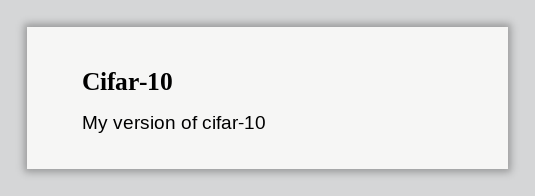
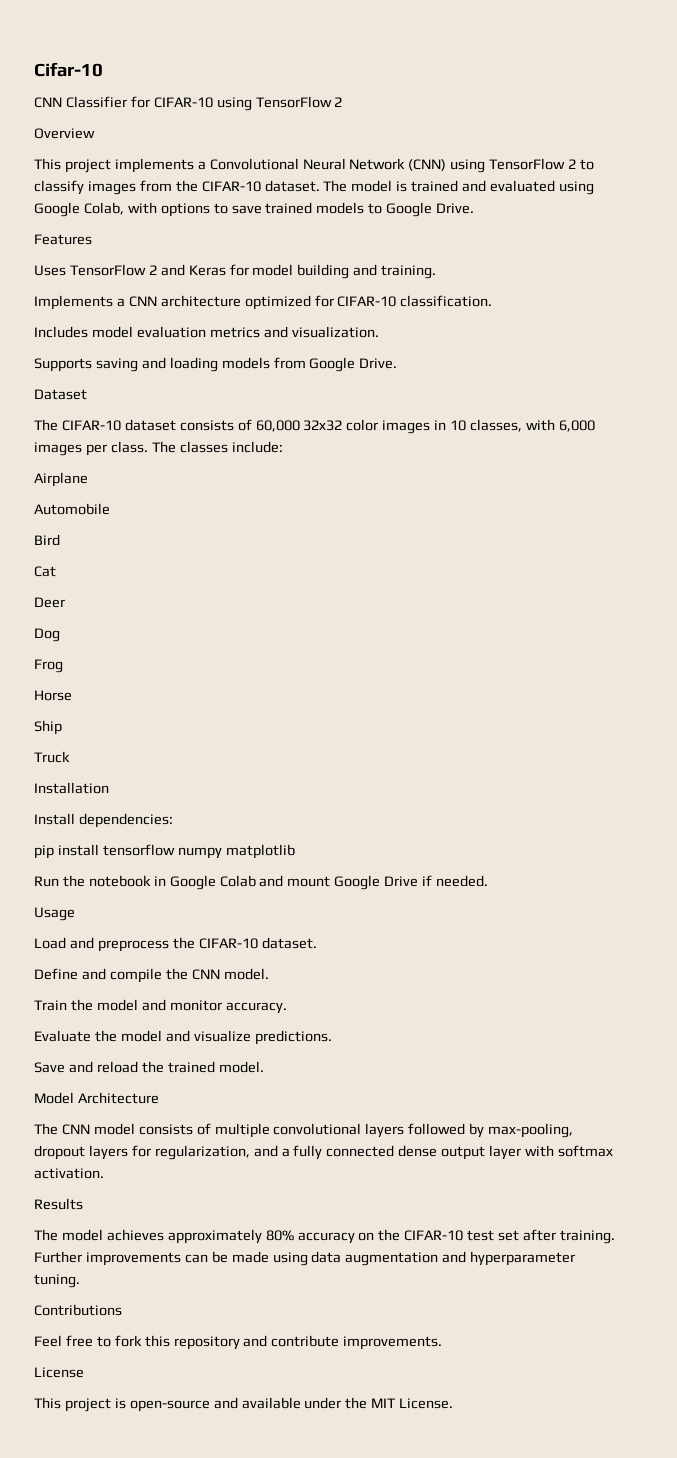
- My version of cifar-10
+ CNN Classifier for CIFAR-10 using TensorFlow 2
+ Overview
+ This project implements a Convolutional Neural Network (CNN) using TensorFlow 2 to classify images from the CIFAR-10 dataset. The model is trained and evaluated using Google Colab, with options to save trained models to Google Drive.
+ Features
+ Uses TensorFlow 2 and Keras for model building and training.
+ Implements a CNN architecture optimized for CIFAR-10 classification.
+ Includes model evaluation metrics and visualization.
+ Supports saving and loading models from Google Drive.
+ Dataset
+ The CIFAR-10 dataset consists of 60,000 32x32 color images in 10 classes, with 6,000 images per class. The classes include:
+ Airplane
+ Automobile
+ Bird
+ Cat
+ Deer
+ Dog
+ Frog
+ Horse
+ Ship
+ Truck
+ Installation
+ Install dependencies:
+ pip install tensorflow numpy matplotlib
+ Run the notebook in Google Colab and mount Google Drive if needed.
+ Usage
+ Load and preprocess the CIFAR-10 dataset.
+ Define and compile the CNN model.
+ Train the model and monitor accuracy.
+ Evaluate the model and visualize predictions.
+ Save and reload the trained model.
+ Model Architecture
+ The CNN model consists of multiple convolutional layers followed by max-pooling, dropout layers for regularization, and a fully connected dense output layer with softmax activation.
+ Results
+ The model achieves approximately 80% accuracy on the CIFAR-10 test set after training. Further improvements can be made using data augmentation and hyperparameter tuning.
+ Contributions
+ Feel free to fork this repository and contribute improvements.
+ License
+ This project is open-source and available under the MIT License.

